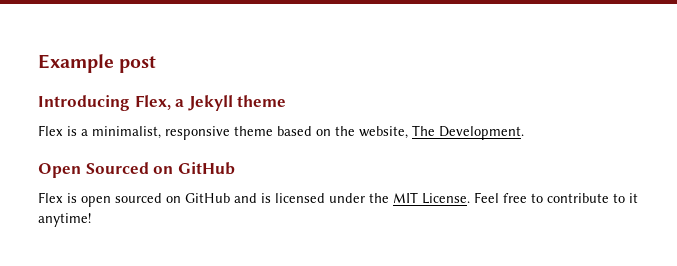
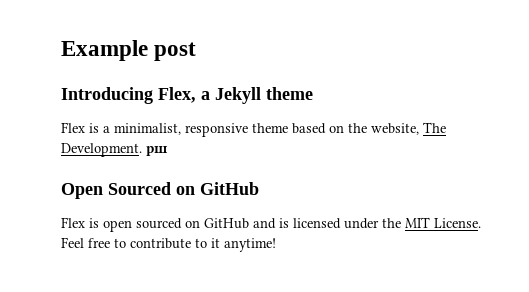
- Flex is a minimalist, responsive theme based on the website, The Development.
+ Flex is a minimalist, responsive theme based on the website, The Development. рш

